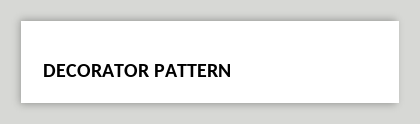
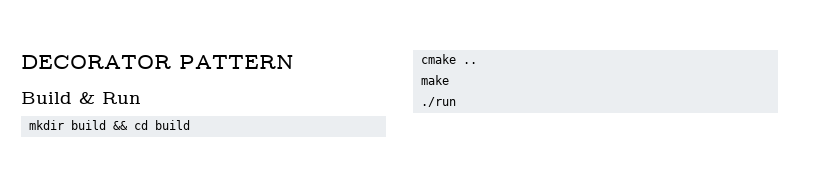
+ Build & Run
+ mkdir build && cd build
+ cmake ..
+ make
+ ./run

